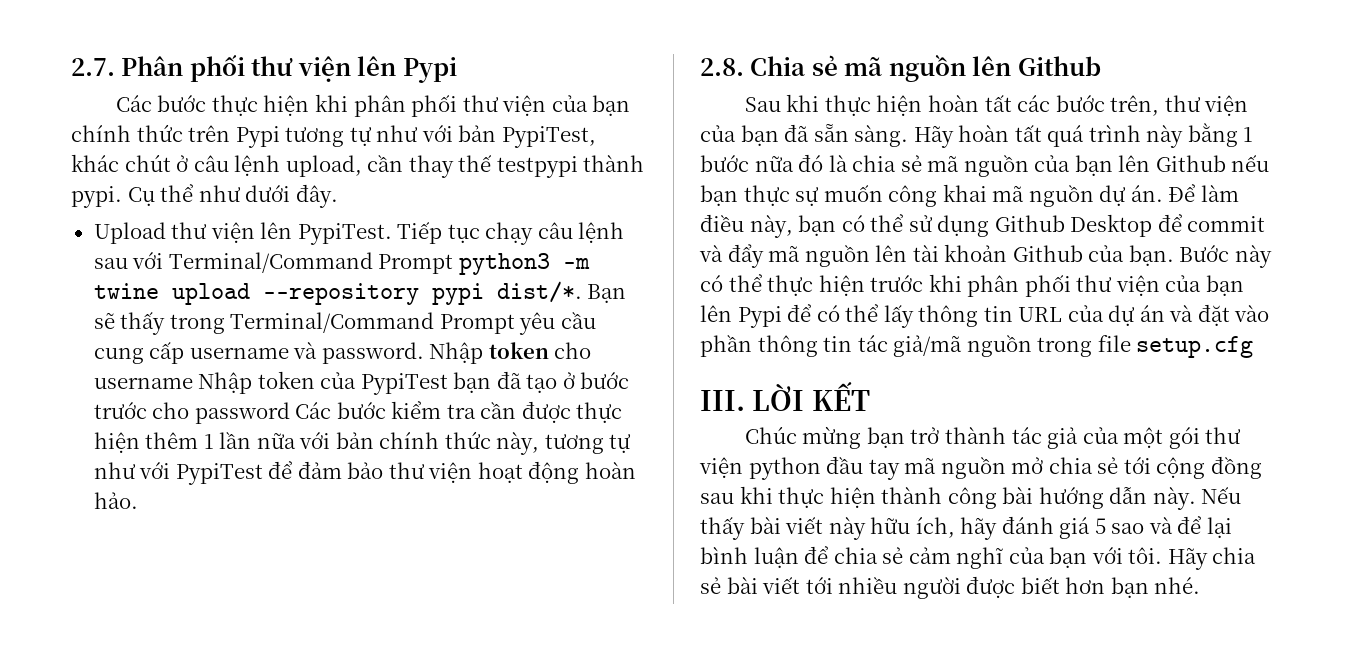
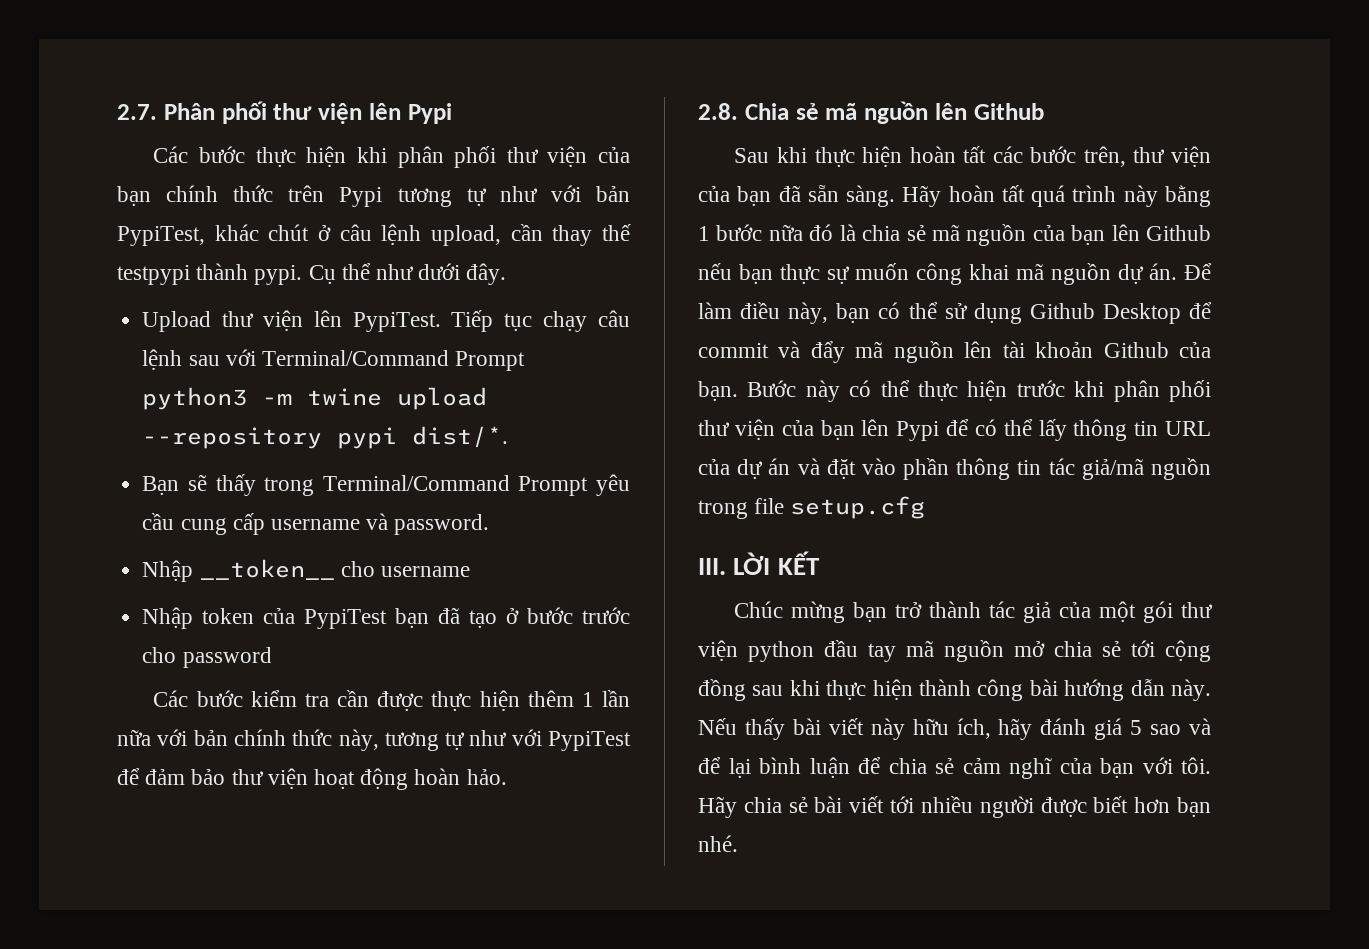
- Tiếp tục chạy câu lệnh sau với Terminal/Command Prompt python3 -m twine upload --repository pypi dist/*. Bạn sẽ thấy trong Terminal/Command Prompt yêu cầu cung cấp username và password. Nhập token cho username Nhập token của PypiTest bạn đã tạo ở bước trước cho password Các bước kiểm tra cần được thực hiện thêm 1 lần nữa với bản chính thức này, tương tự như với PypiTest để đảm bảo thư viện hoạt động hoàn hảo.
+ Tiếp tục chạy câu lệnh sau với Terminal/Command Prompt python3 -m twine upload --repository pypi dist/*.
+ Bạn sẽ thấy trong Terminal/Command Prompt yêu cầu cung cấp username và password.
+ Nhập __token__ cho username
+ Nhập token của PypiTest bạn đã tạo ở bước trước cho password
+ Các bước kiểm tra cần được thực hiện thêm 1 lần nữa với bản chính thức này, tương tự như với PypiTest để đảm bảo thư viện hoạt động hoàn hảo.

